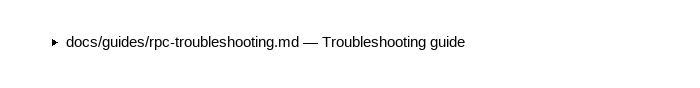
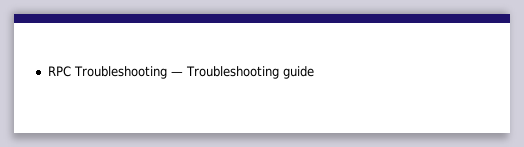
- docs/guides/rpc-troubleshooting.md — Troubleshooting guide
+ RPC Troubleshooting — Troubleshooting guide

